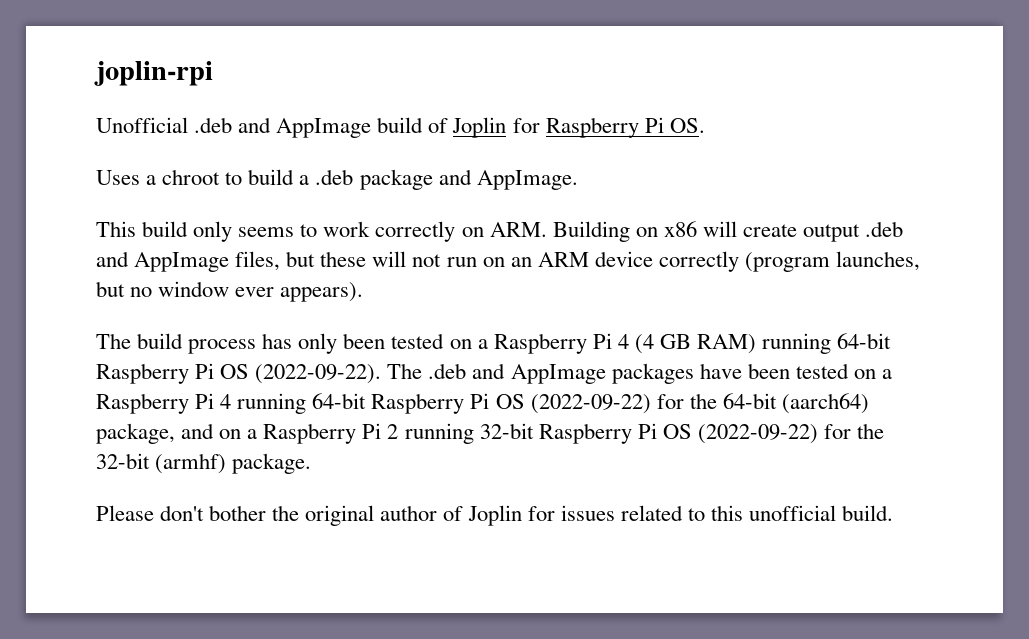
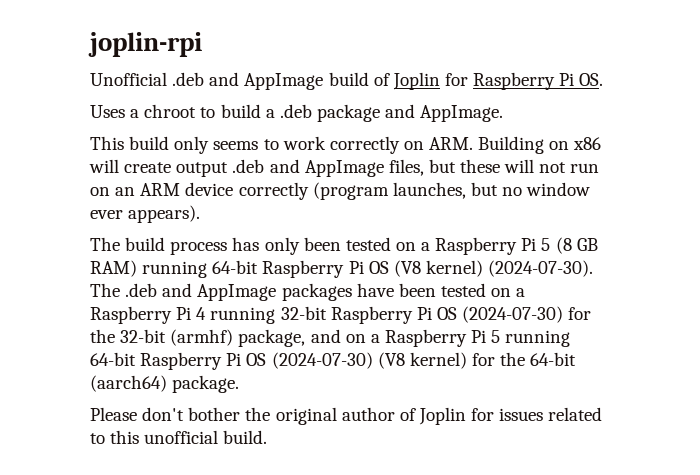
- The build process has only been tested on a Raspberry Pi 4 (4 GB RAM) running 64-bit Raspberry Pi OS (2022-09-22).
+ The build process has only been tested on a Raspberry Pi 5 (8 GB RAM) running 64-bit Raspberry Pi OS (V8 kernel) (2024-07-30).
- The .deb and AppImage packages have been tested on a Raspberry Pi 4 running 64-bit Raspberry Pi OS (2022-09-22) for the 64-bit (aarch64) package, and on a Raspberry Pi 2 running 32-bit Raspberry Pi OS (2022-09-22) for the 32-bit (armhf) package.
+ The .deb and AppImage packages have been tested on a Raspberry Pi 4 running 32-bit Raspberry Pi OS (2024-07-30) for the 32-bit (armhf) package, and on a Raspberry Pi 5 running 64-bit Raspberry Pi OS (2024-07-30) (V8 kernel) for the 64-bit (aarch64) package.

